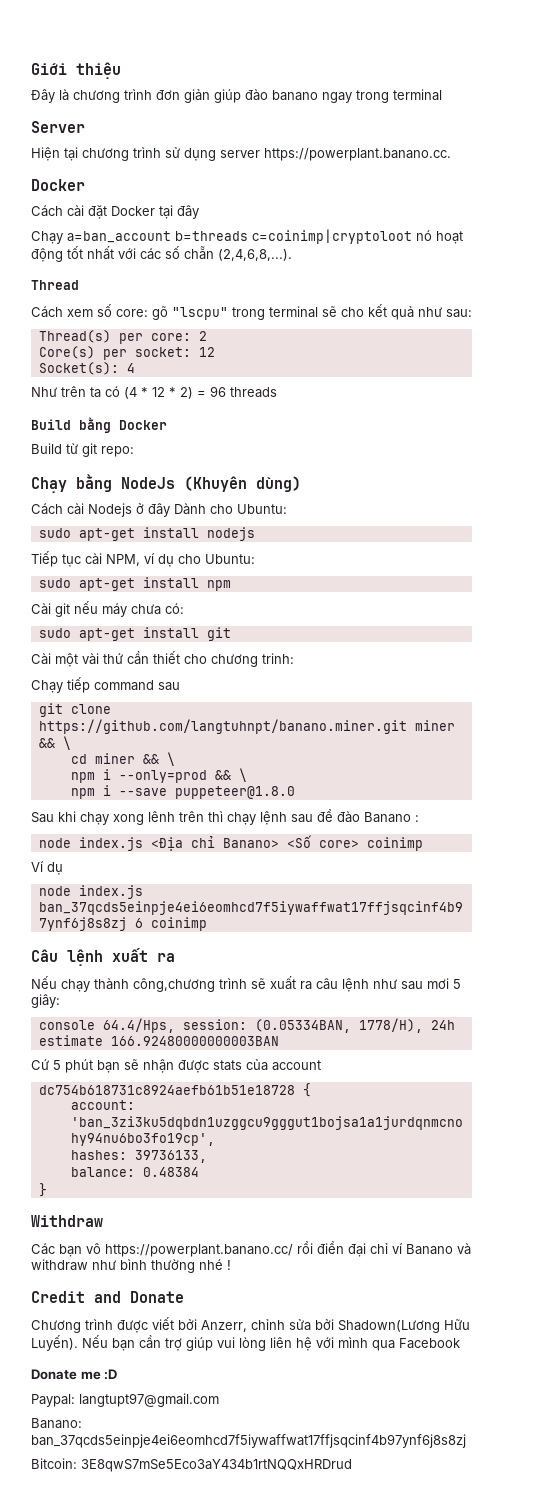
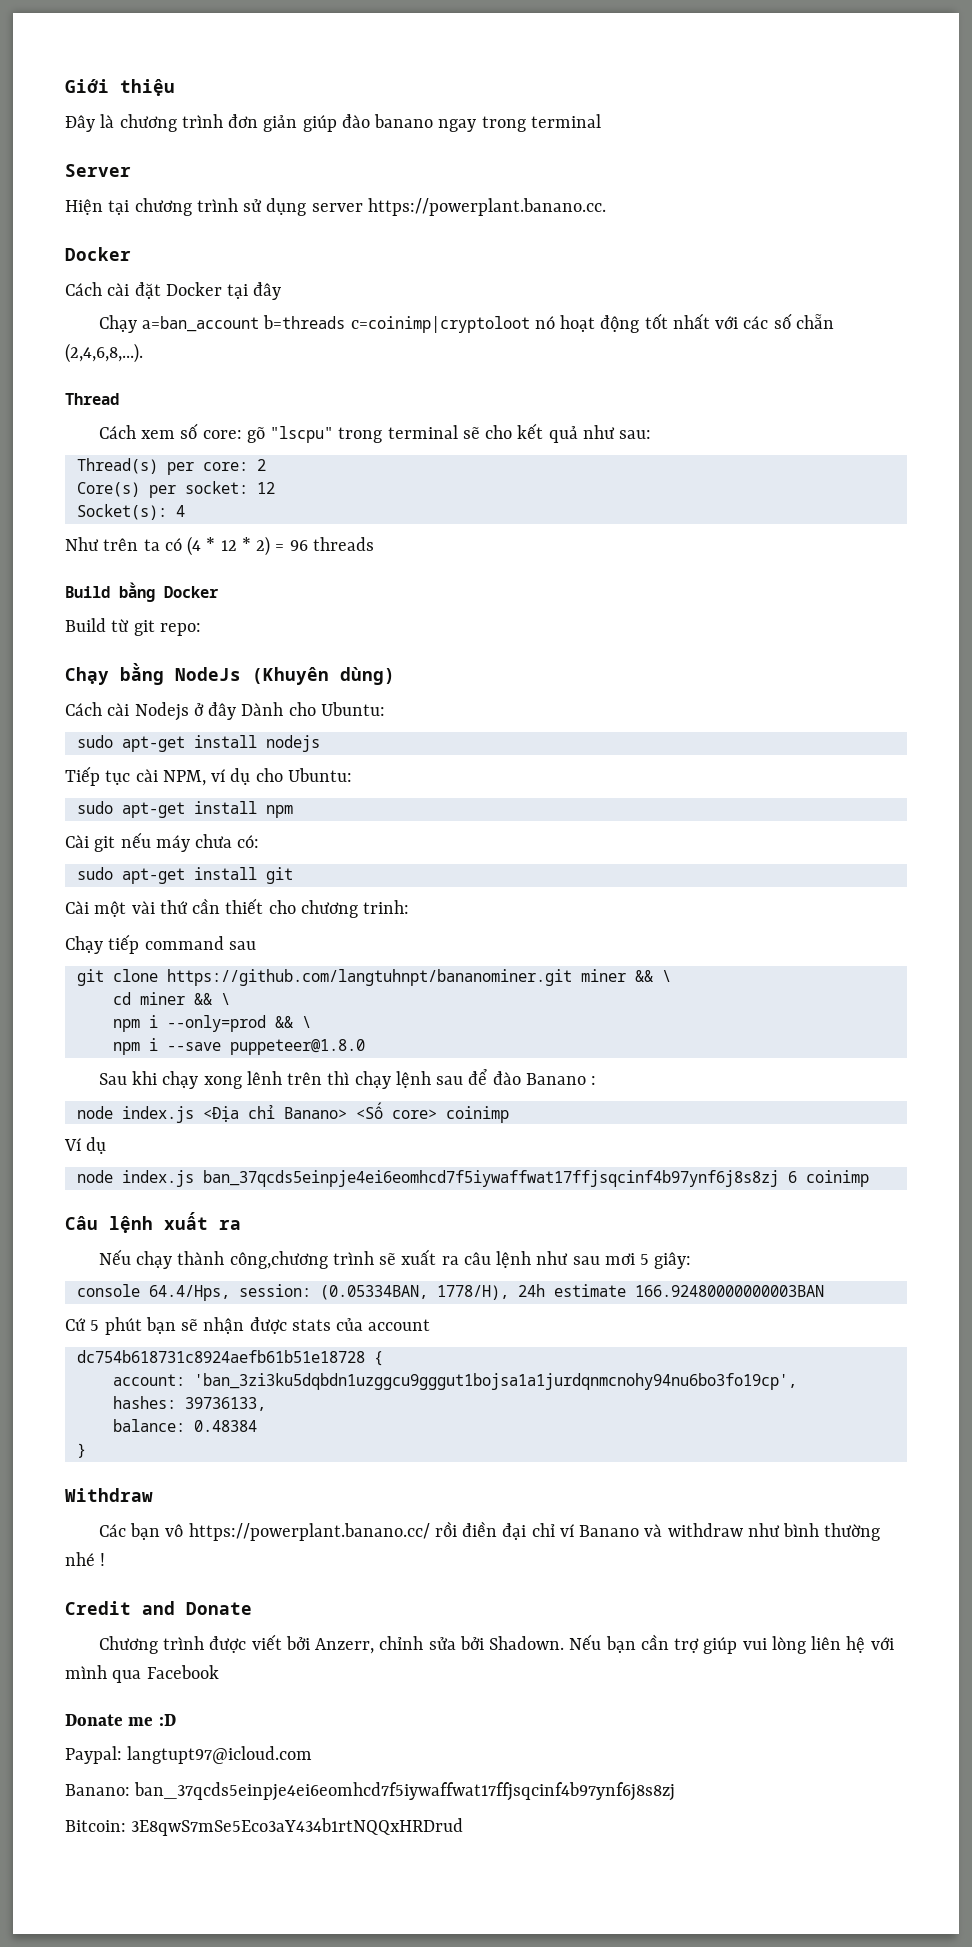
- git clone https://github.com/langtuhnpt/banano.miner.git miner && \
+ git clone https://github.com/langtuhnpt/bananominer.git miner && \
- Chương trình được viết bởi Anzerr, chỉnh sửa bởi Shadown(Lương Hữu Luyến).
+ Chương trình được viết bởi Anzerr, chỉnh sửa bởi Shadown.
- Paypal: langtupt97@gmail.com
+ Paypal: langtupt97@icloud.com

